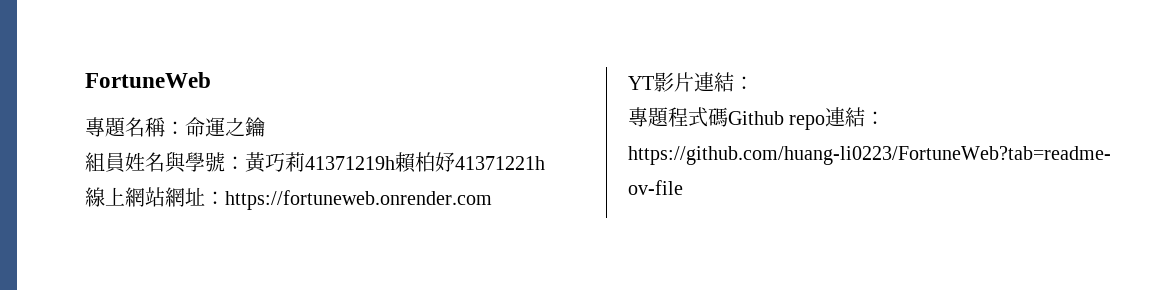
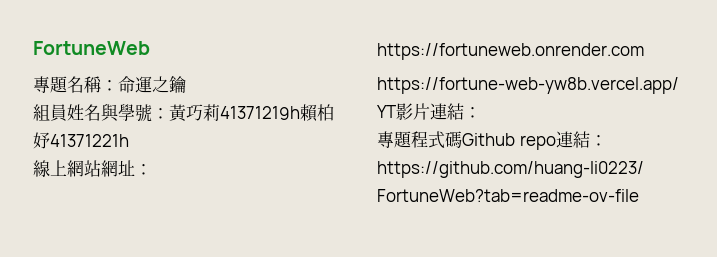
- YT影片連結：
+ https://fortune-web-yw8b.vercel.app/ YT影片連結：

